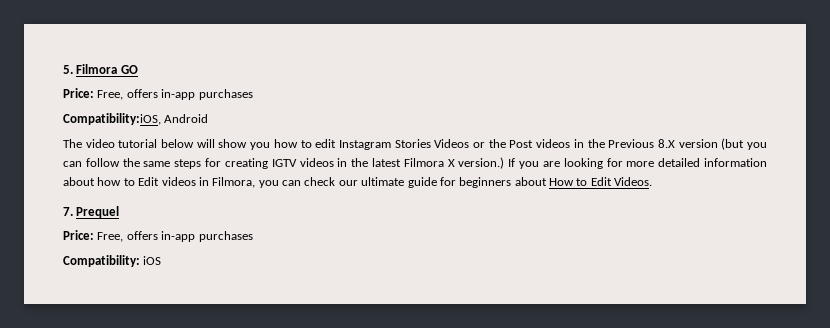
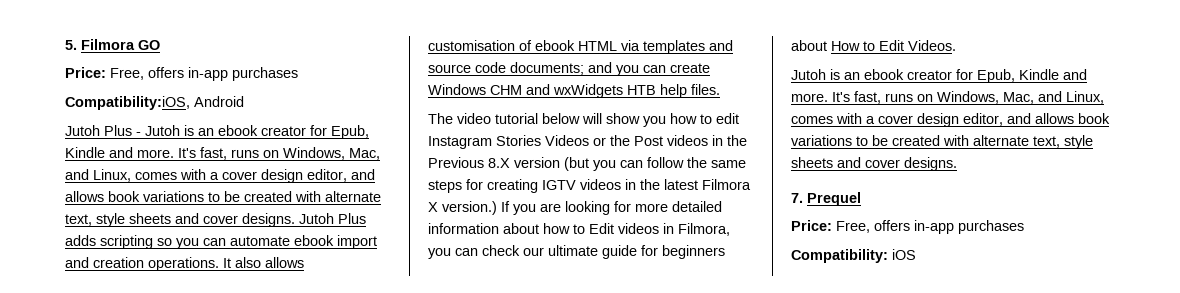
+ Jutoh Plus - Jutoh is an ebook creator for Epub, Kindle and more. It's fast, runs on Windows, Mac, and Linux, comes with a cover design editor, and allows book variations to be created with alternate text, style sheets and cover designs. Jutoh Plus adds scripting so you can automate ebook import and creation operations. It also allows customisation of ebook HTML via templates and source code documents; and you can create Windows CHM and wxWidgets HTB help files.
  If you are looking for more detailed information about how to Edit videos in Filmora, you can check our ultimate guide for beginners about How to Edit Videos.
+ Jutoh is an ebook creator for Epub, Kindle and more. It's fast, runs on Windows, Mac, and Linux, comes with a cover design editor, and allows book variations to be created with alternate text, style sheets and cover designs.

